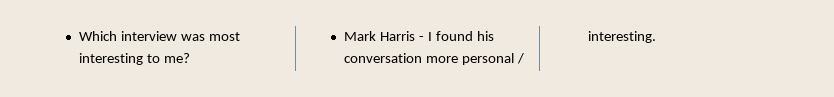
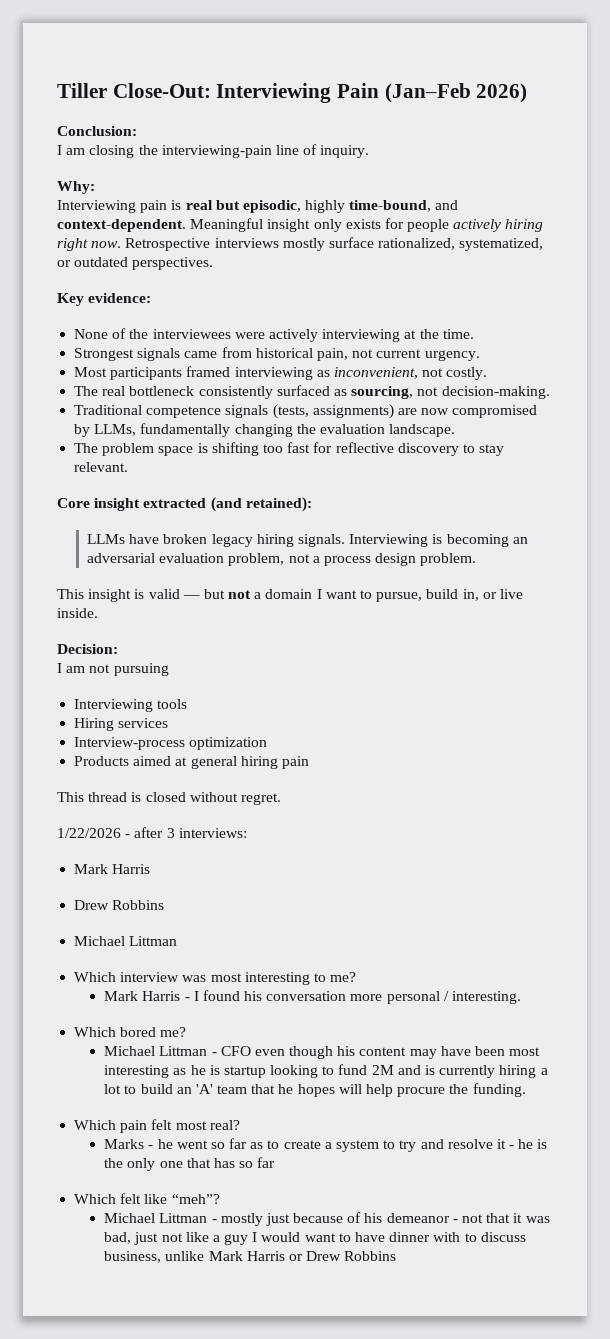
+ Tiller Close-Out: Interviewing Pain (Jan–Feb 2026)
+ Conclusion:
+ I am closing the interviewing-pain line of inquiry.
+ Why:
+ Interviewing pain is real but episodic, highly time-bound, and context-dependent. Meaningful insight only exists for people actively hiring right now. Retrospective interviews mostly surface rationalized, systematized, or outdated perspectives.
+ Key evidence:
+ None of the interviewees were actively interviewing at the time.
+ Strongest signals came from historical pain, not current urgency.
+ Most participants framed interviewing as inconvenient, not costly.
+ The real bottleneck consistently surfaced as sourcing, not decision-making.
+ Traditional competence signals (tests, assignments) are now compromised by LLMs, fundamentally changing the evaluation landscape.
+ The problem space is shifting too fast for reflective discovery to stay relevant.
+ Core insight extracted (and retained):
+ LLMs have broken legacy hiring signals. Interviewing is becoming an adversarial evaluation problem, not a process design problem.
+ This insight is valid — but not a domain I want to pursue, build in, or live inside.
+ Decision:
+ I am not pursuing
+ Interviewing tools
+ Hiring services
+ Interview-process optimization
+ Products aimed at general hiring pain
+ This thread is closed without regret.
+ 1/22/2026 - after 3 interviews:
+ Mark Harris
+ Drew Robbins
+ Michael Littman
+ Which bored me?
+ Michael Littman - CFO even though his content may have been most interesting as he is startup looking to fund 2M and is currently hiring a lot to build an 'A' team that he hopes will help procure the funding.
+ Which pain felt most real?
+ Marks - he went so far as to create a system to try and resolve it - he is the only one that has so far
+ Which felt like “meh”?
+ Michael Littman - mostly just because of his demeanor - not that it was bad, just not like a guy I would want to have dinner with to discuss business, unlike Mark Harris or Drew Robbins

